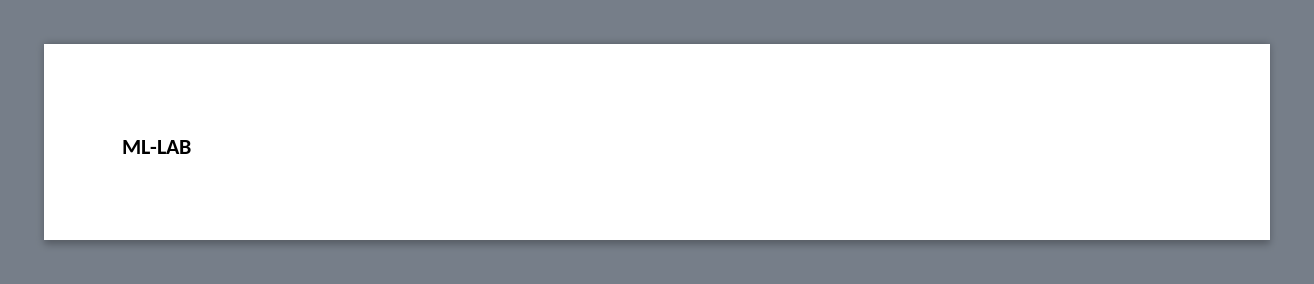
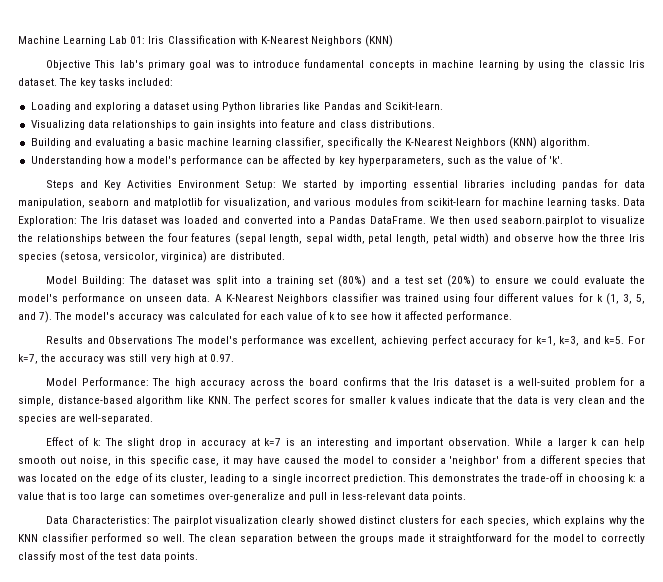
- ML-LAB
+ Machine Learning Lab 01: Iris Classification with K-Nearest Neighbors (KNN)
+ Objective This lab's primary goal was to introduce fundamental concepts in machine learning by using the classic Iris dataset. The key tasks included:
+ Loading and exploring a dataset using Python libraries like Pandas and Scikit-learn.
+ Visualizing data relationships to gain insights into feature and class distributions.
+ Building and evaluating a basic machine learning classifier, specifically the K-Nearest Neighbors (KNN) algorithm.
+ Understanding how a model's performance can be affected by key hyperparameters, such as the value of 'k'.
+ Steps and Key Activities Environment Setup: We started by importing essential libraries including pandas for data manipulation, seaborn and matplotlib for visualization, and various modules from scikit-learn for machine learning tasks. Data Exploration: The Iris dataset was loaded and converted into a Pandas DataFrame. We then used seaborn.pairplot to visualize the relationships between the four features (sepal length, sepal width, petal length, petal width) and observe how the three Iris species (setosa, versicolor, virginica) are distributed.
+ Model Building: The dataset was split into a training set (80%) and a test set (20%) to ensure we could evaluate the model's performance on unseen data. A K-Nearest Neighbors classifier was trained using four different values for k (1, 3, 5, and 7). The model's accuracy was calculated for each value of k to see how it affected performance.
+ Results and Observations The model's performance was excellent, achieving perfect accuracy for k=1, k=3, and k=5. For k=7, the accuracy was still very high at 0.97.
+ Model Performance: The high accuracy across the board confirms that the Iris dataset is a well-suited problem for a simple, distance-based algorithm like KNN. The perfect scores for smaller k values indicate that the data is very clean and the species are well-separated.
+ Effect of k: The slight drop in accuracy at k=7 is an interesting and important observation. While a larger k can help smooth out noise, in this specific case, it may have caused the model to consider a 'neighbor' from a different species that was located on the edge of its cluster, leading to a single incorrect prediction. This demonstrates the trade-off in choosing k: a value that is too large can sometimes over-generalize and pull in less-relevant data points.
+ Data Characteristics: The pairplot visualization clearly showed distinct clusters for each species, which explains why the KNN classifier performed so well. The clean separation between the groups made it straightforward for the model to correctly classify most of the test data points.

